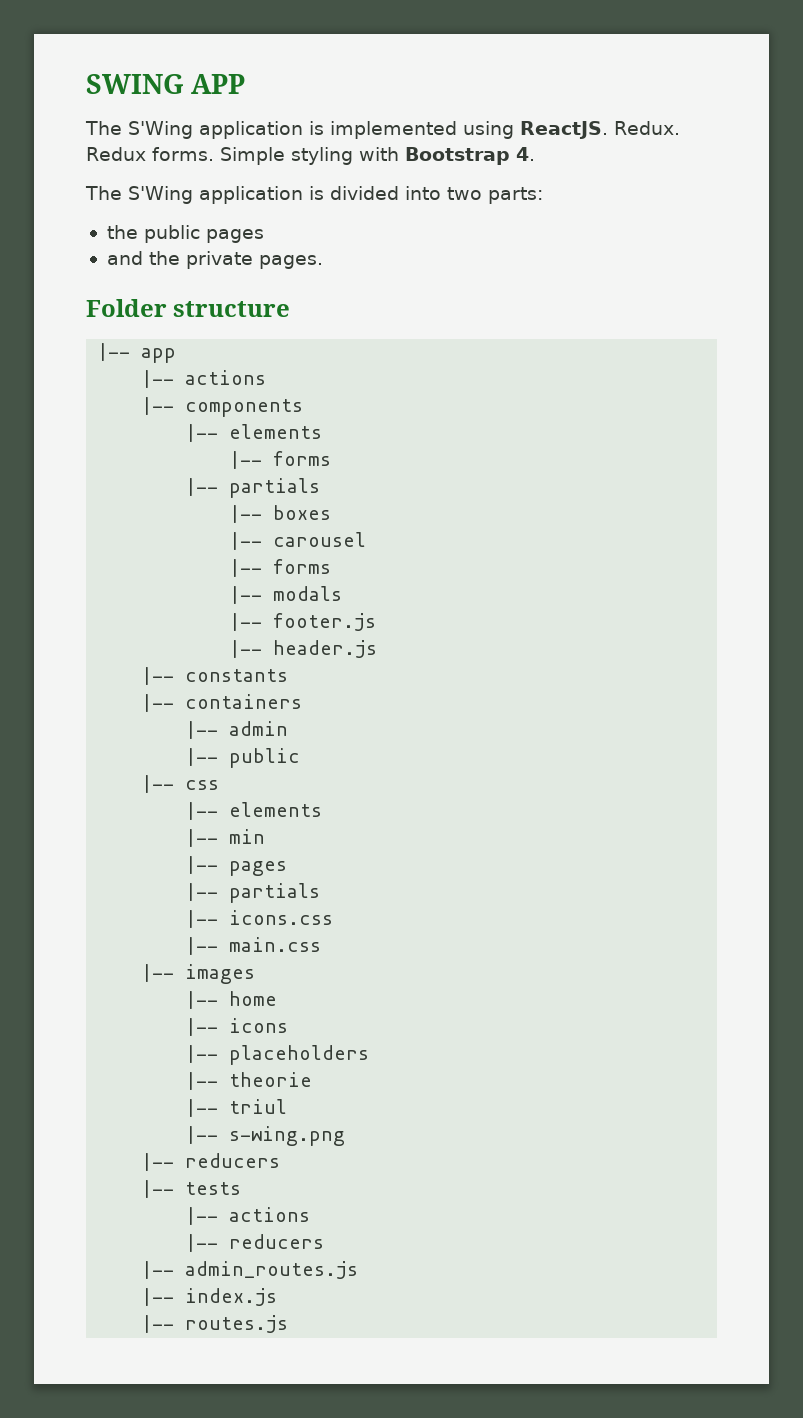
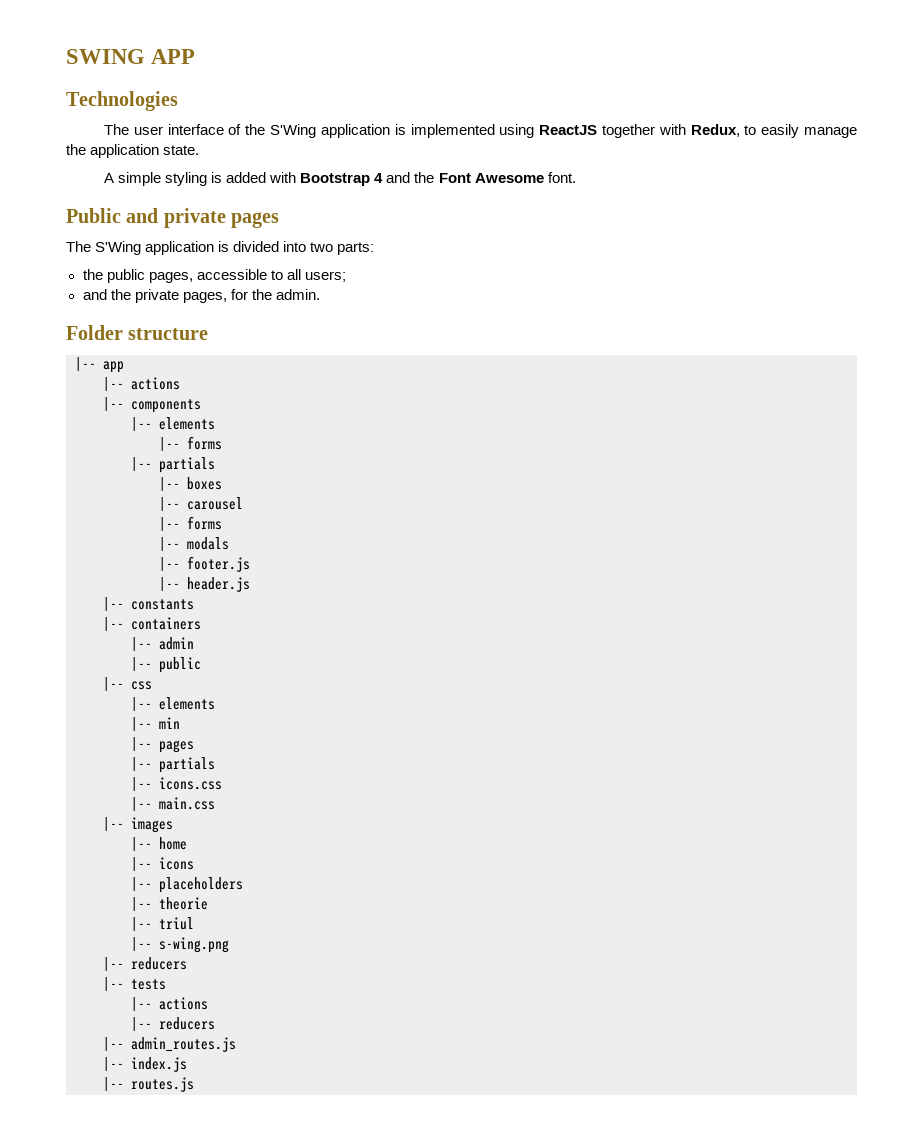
- The S'Wing application is implemented using ReactJS. Redux. Redux forms. Simple styling with Bootstrap 4.
+ Technologies
+ The user interface of the S'Wing application is implemented using ReactJS together with Redux, to easily manage the application state.
+ A simple styling is added with Bootstrap 4 and the Font Awesome font.
+ Public and private pages
- the public pages
+ the public pages, accessible to all users;
- and the private pages.
+ and the private pages, for the admin.

